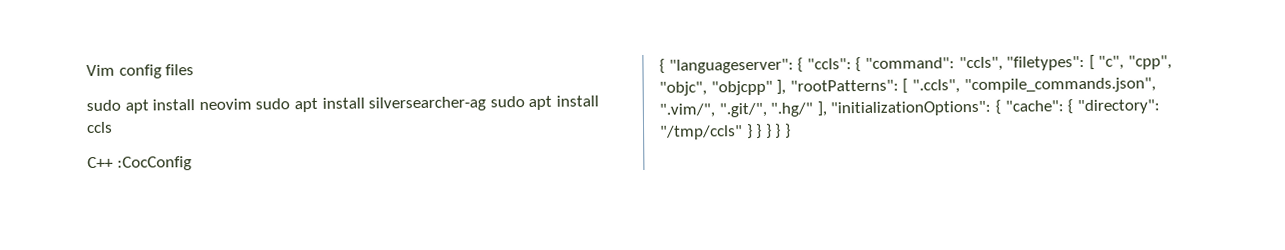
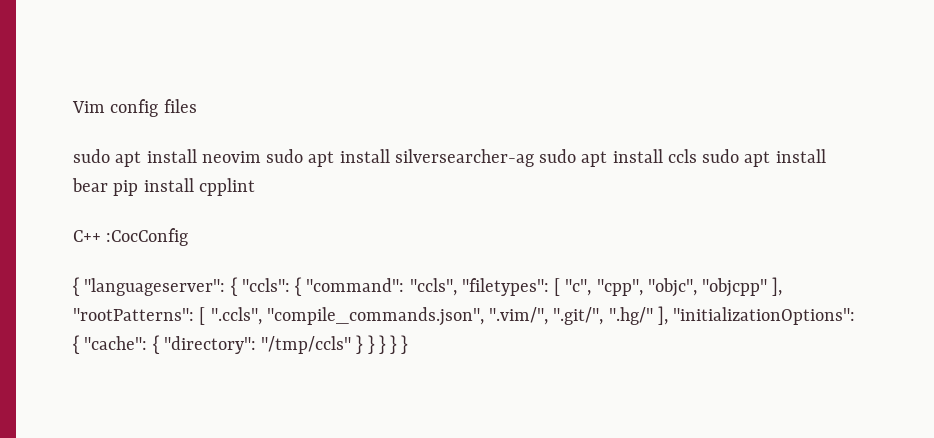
- sudo apt install neovim sudo apt install silversearcher-ag sudo apt install ccls
+ sudo apt install neovim sudo apt install silversearcher-ag sudo apt install ccls sudo apt install bear pip install cpplint

